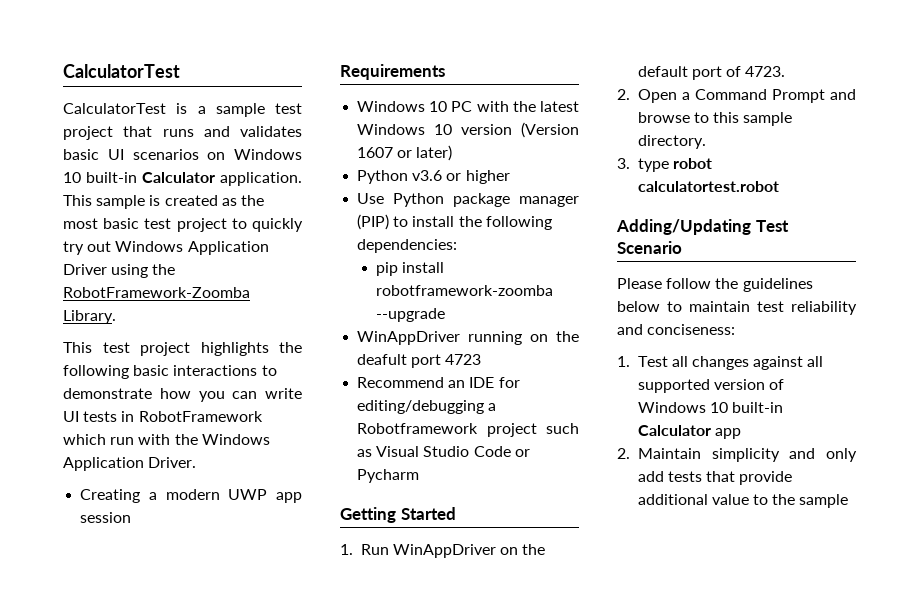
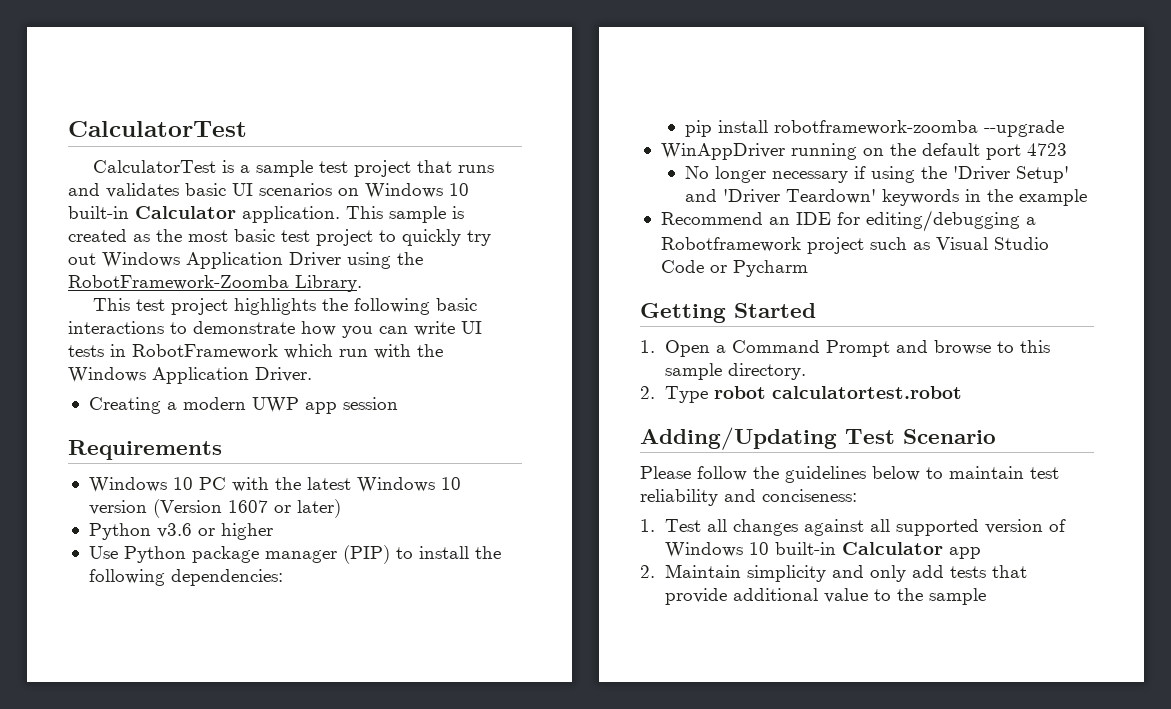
- WinAppDriver running on the deafult port 4723
+ WinAppDriver running on the default port 4723
+ No longer necessary if using the 'Driver Setup' and 'Driver Teardown' keywords in the example
- 1. Run WinAppDriver on the default port of 4723.
- 2. Open a Command Prompt and browse to this sample directory.
+ 1. Open a Command Prompt and browse to this sample directory.
- 3. type robot calculatortest.robot
+ 2. Type robot calculatortest.robot

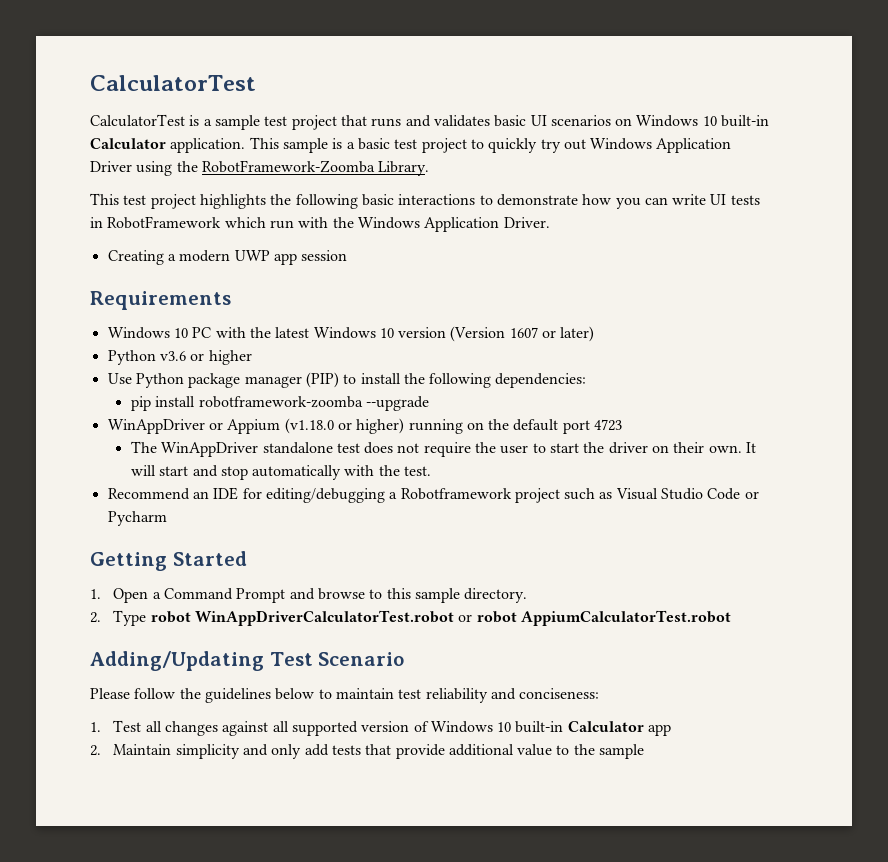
- This sample is created as the most basic test project to quickly try out Windows Application Driver using the RobotFramework-Zoomba Library.
+ This sample is a basic test project to quickly try out Windows Application Driver using the RobotFramework-Zoomba Library.
- WinAppDriver running on the default port 4723
+ WinAppDriver or Appium (v1.18.0 or higher) running on the default port 4723
- No longer necessary if using the 'Driver Setup' and 'Driver Teardown' keywords in the example
+ The WinAppDriver standalone test does not require the user to start the driver on their own. It will start and stop automatically with the test.
- 2. Type robot calculatortest.robot
+ 2. Type robot WinAppDriverCalculatorTest.robot or robot AppiumCalculatorTest.robot

